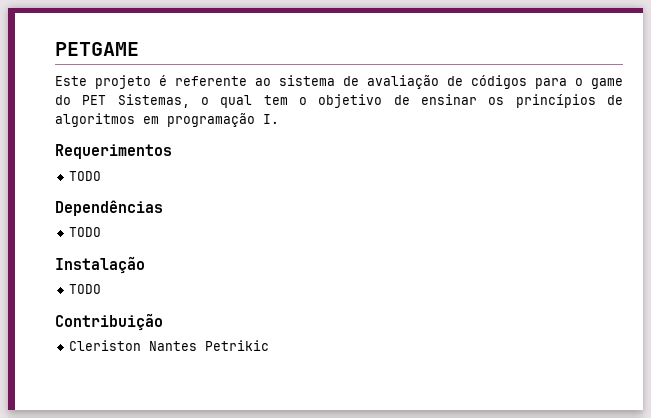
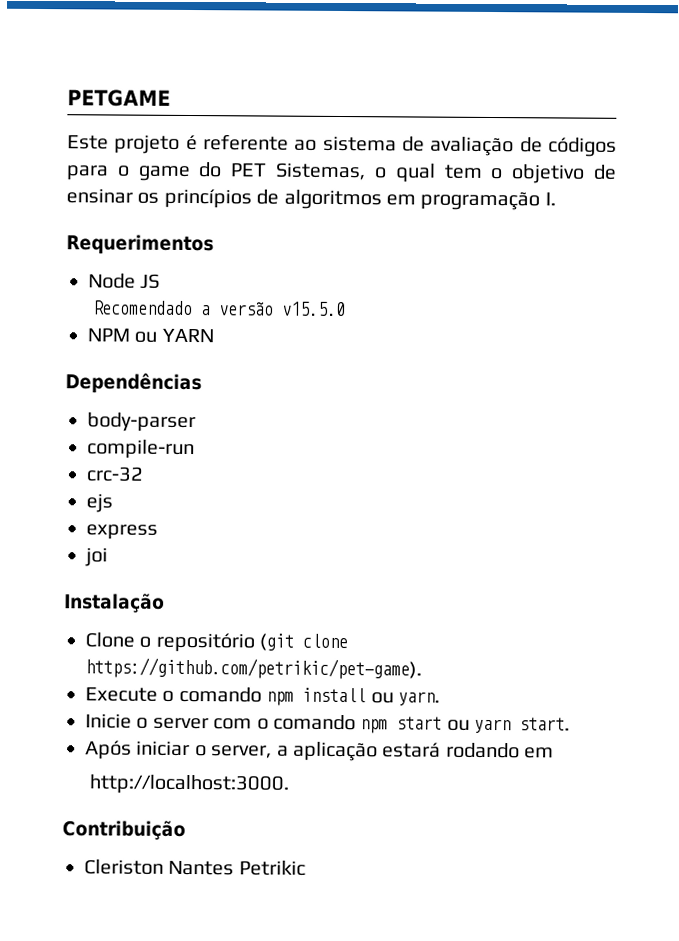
  Requerimentos
- TODO
+ Node JS
+ Recomendado a versão v15.5.0
+ NPM ou YARN
  Dependências
- TODO
+ body-parser
+ compile-run
+ crc-32
+ ejs
+ express
+ joi
  Instalação
- TODO
+ Clone o repositório (git clone https://github.com/petrikic/pet-game).
+ Execute o comando npm install ou yarn.
+ Inicie o server com o comando npm start ou yarn start.
+ Após iniciar o server, a aplicação estará rodando em
+ http://localhost:3000.

